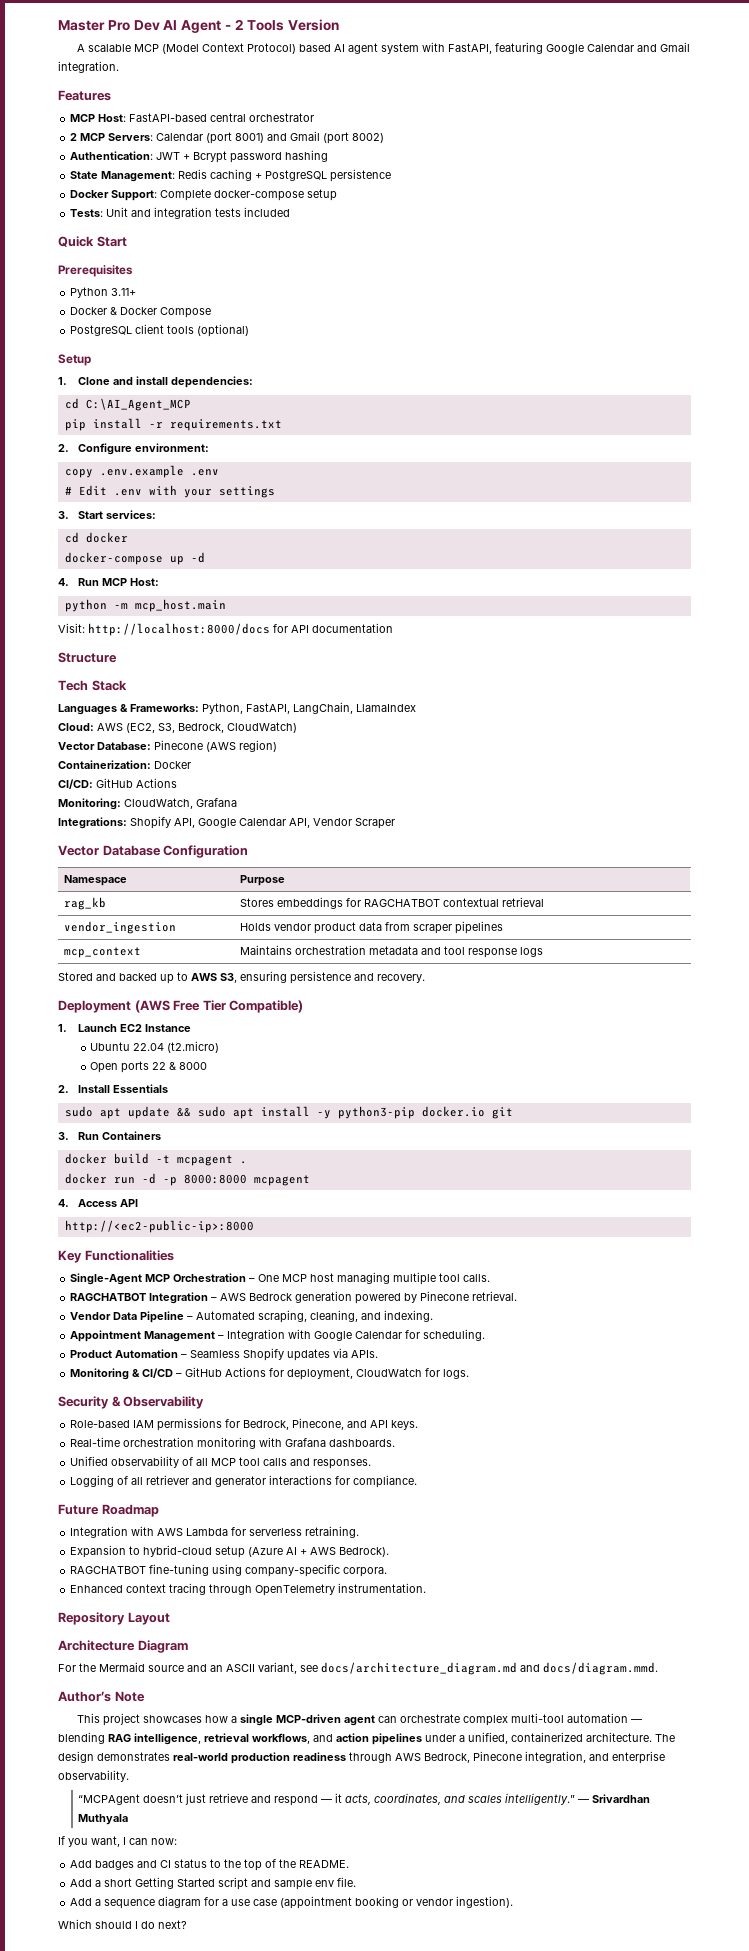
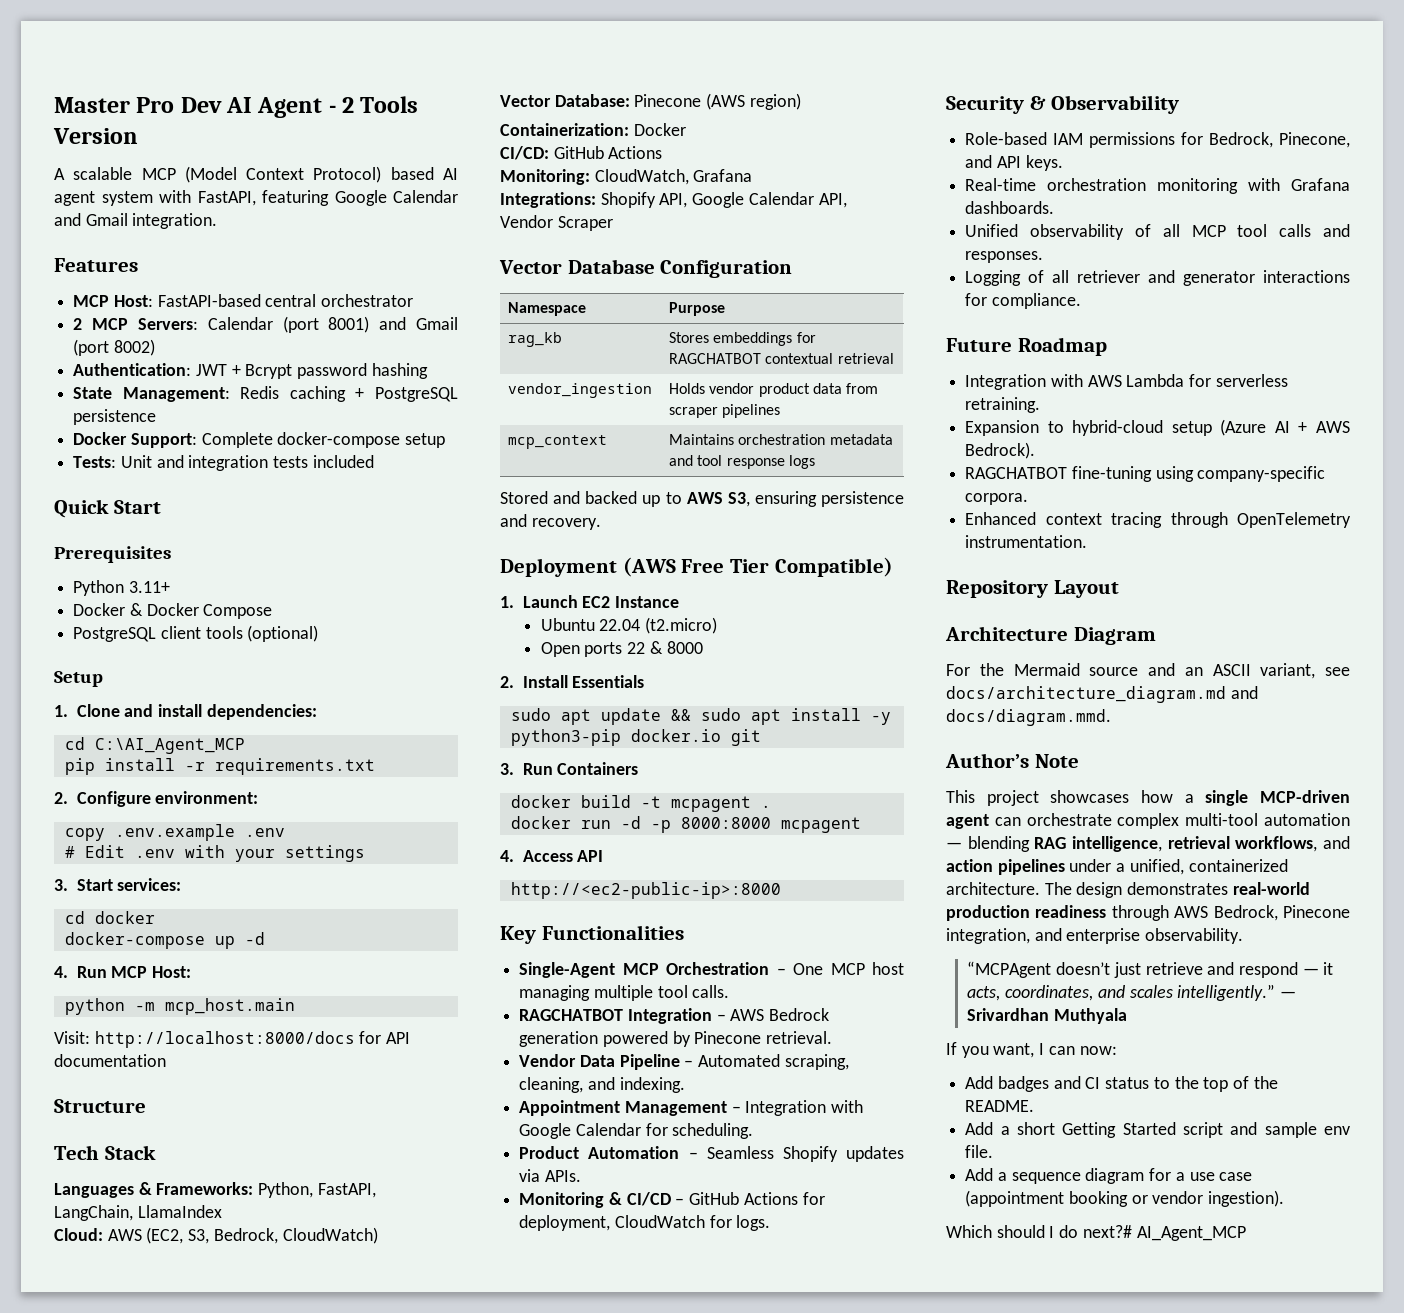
- Which should I do next?
+ Which should I do next?# AI_Agent_MCP

